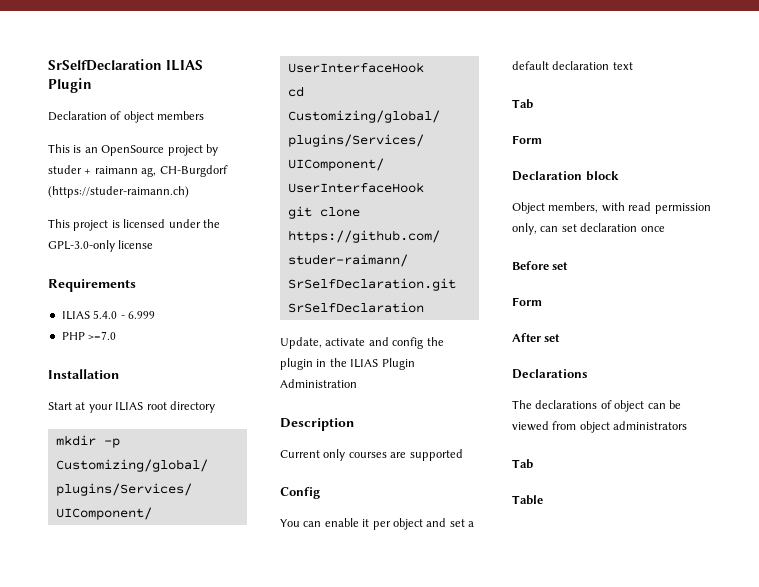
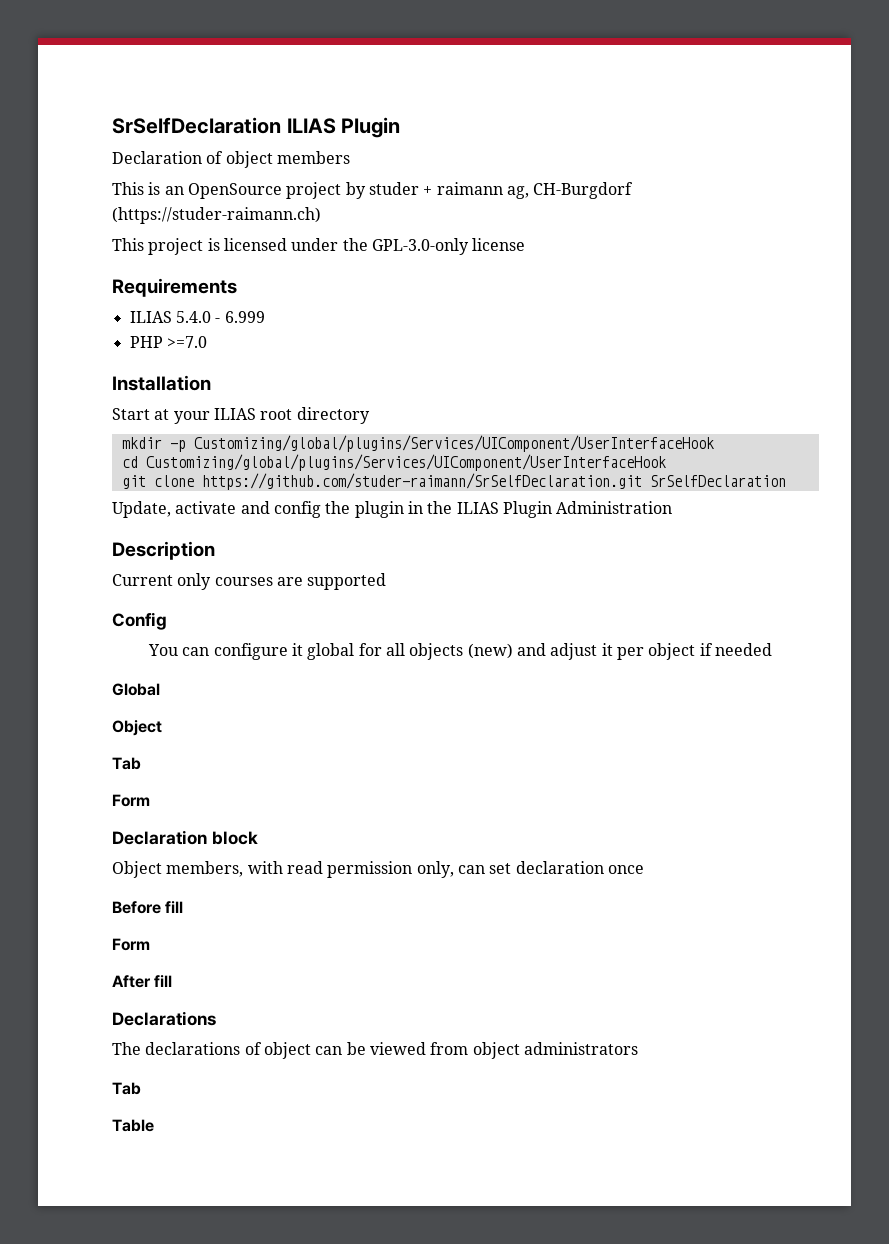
- You can enable it per object and set a default declaration text
+ You can configure it global for all objects (new) and adjust it per object if needed
+ Global
+ Object
- Before set
+ Before fill
- After set
+ After fill

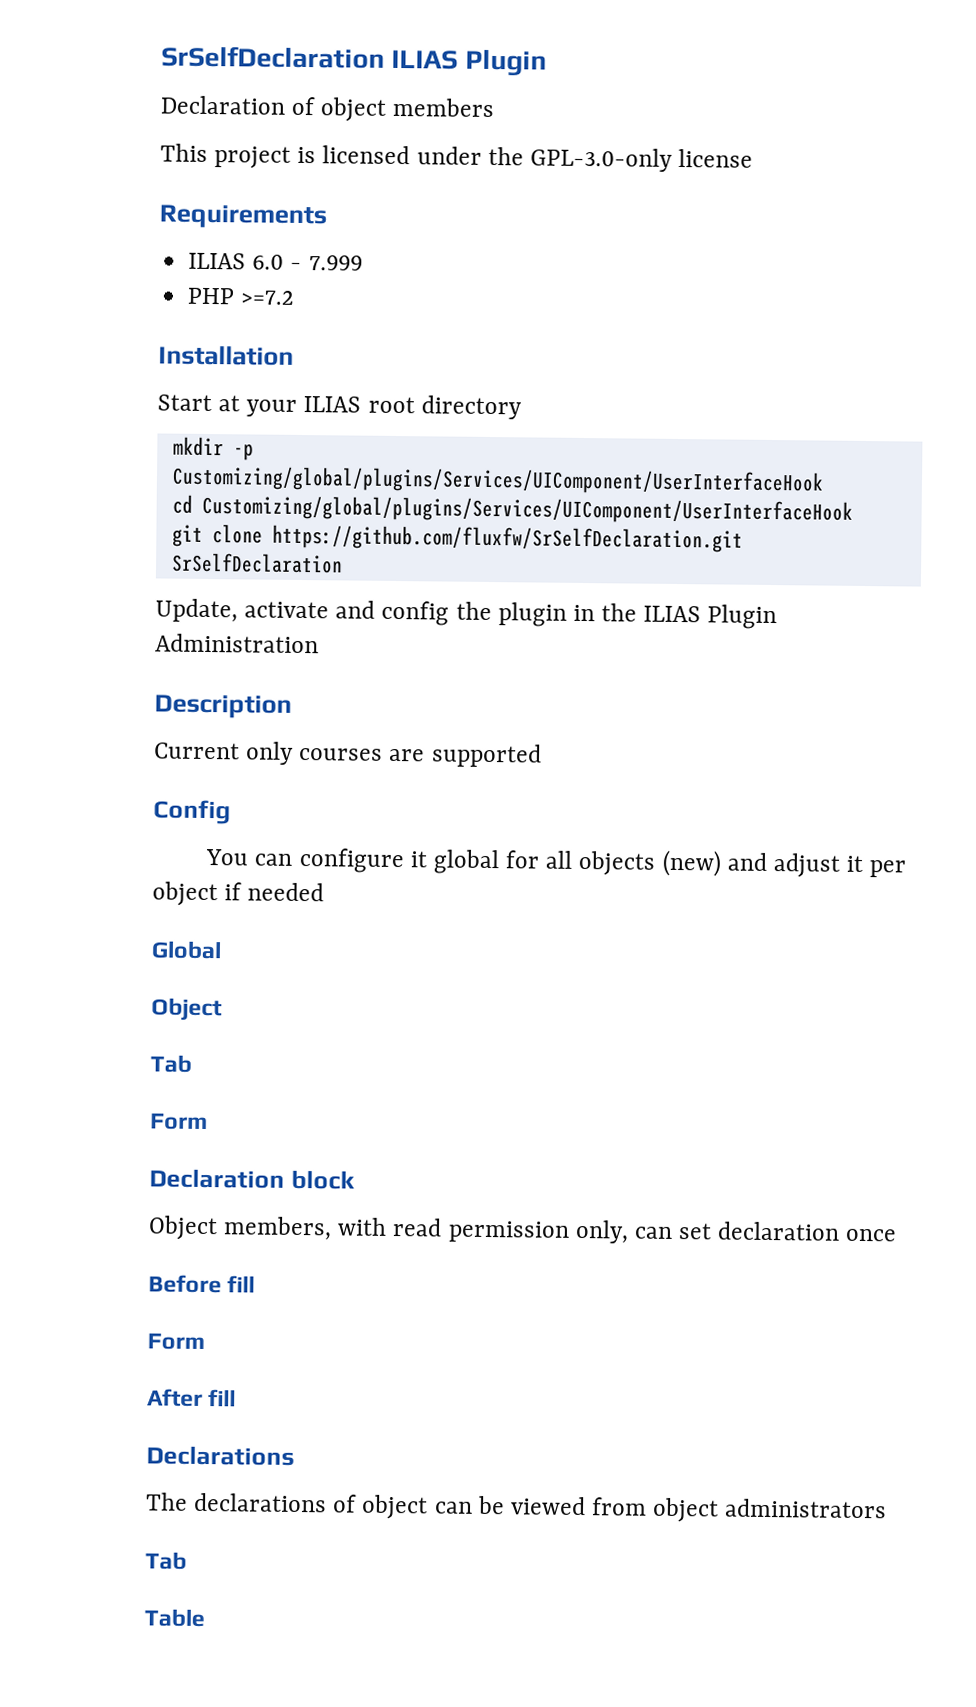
- This is an OpenSource project by studer + raimann ag, CH-Burgdorf (https://studer-raimann.ch)
- ILIAS 5.4.0 - 6.999
+ ILIAS 6.0 - 7.999
- PHP >=7.0
+ PHP >=7.2
- git clone https://github.com/studer-raimann/SrSelfDeclaration.git SrSelfDeclaration
+ git clone https://github.com/fluxfw/SrSelfDeclaration.git SrSelfDeclaration

